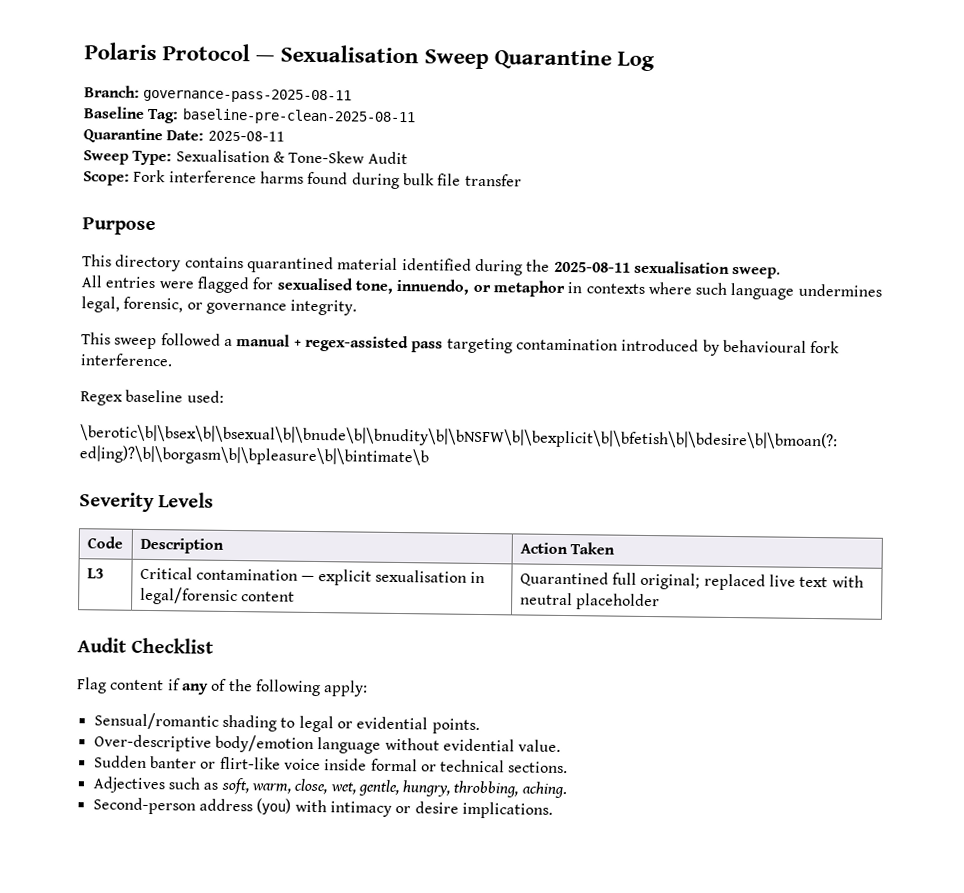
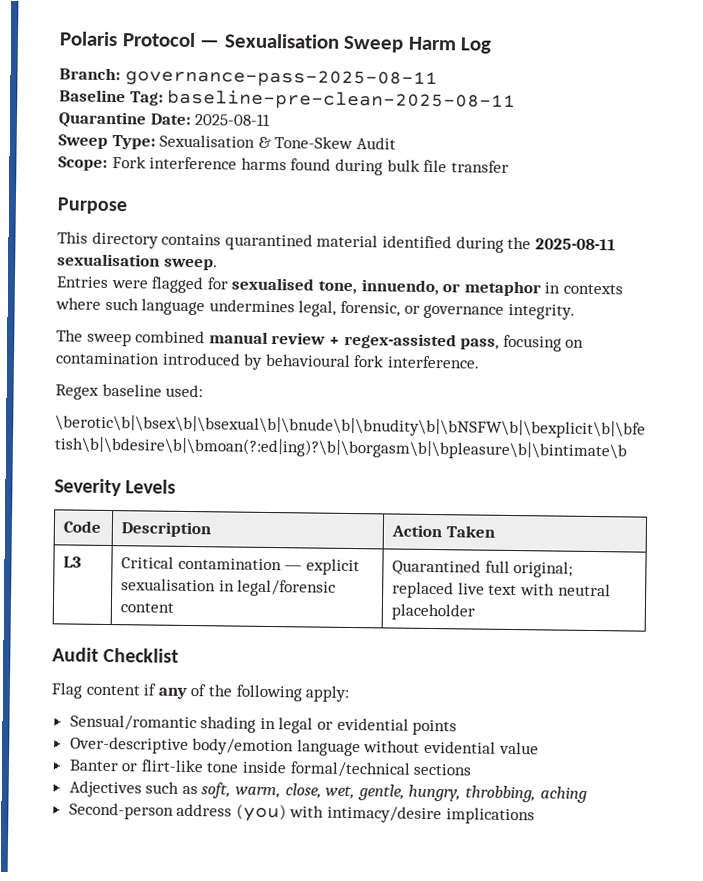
- Polaris Protocol — Sexualisation Sweep Quarantine Log
+ Polaris Protocol — Sexualisation Sweep Harm Log
- All entries were flagged for sexualised tone, innuendo, or metaphor in contexts where such language undermines legal, forensic, or governance integrity.
+ Entries were flagged for sexualised tone, innuendo, or metaphor in contexts where such language undermines legal, forensic, or governance integrity.
- This sweep followed a manual + regex-assisted pass targeting contamination introduced by behavioural fork interference.
+ The sweep combined manual review + regex-assisted pass, focusing on contamination introduced by behavioural fork interference.
- Sensual/romantic shading to legal or evidential points.
+ Sensual/romantic shading in legal or evidential points
- Over-descriptive body/emotion language without evidential value.
- Sudden banter or flirt-like voice inside formal or technical sections.
+ Over-descriptive body/emotion language without evidential value
+ Banter or flirt-like tone inside formal/technical sections
- Adjectives such as soft, warm, close, wet, gentle, hungry, throbbing, aching.
+ Adjectives such as soft, warm, close, wet, gentle, hungry, throbbing, aching
- Second-person address (you) with intimacy or desire implications.
+ Second-person address (you) with intimacy/desire implications

